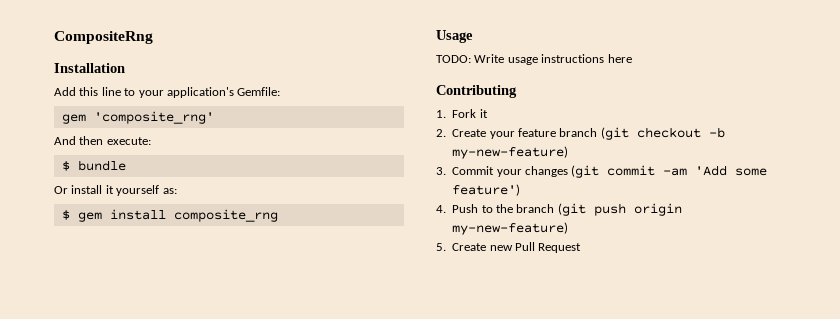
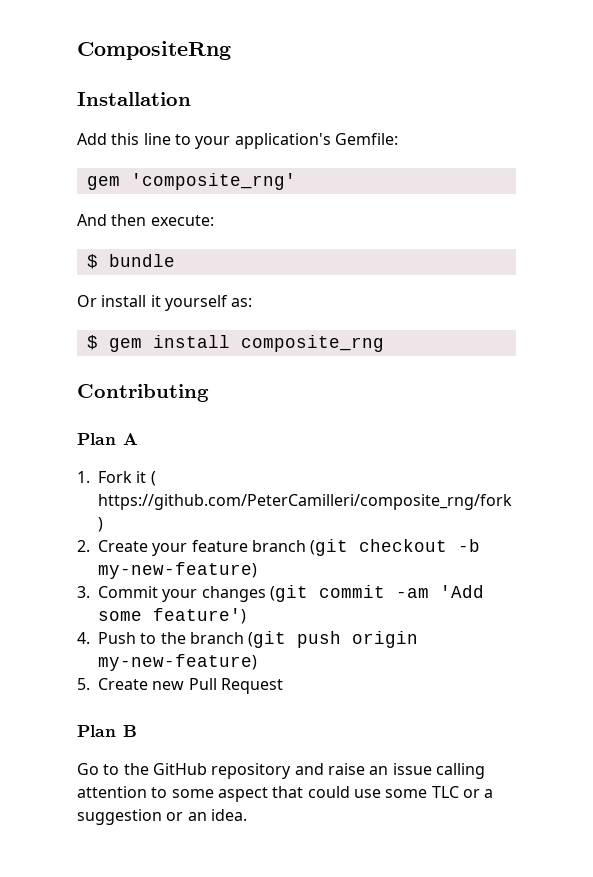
- Usage
- TODO: Write usage instructions here
  Contributing
+ Plan A
- 1. Fork it
+ 1. Fork it ( https://github.com/PeterCamilleri/composite_rng/fork )
+ Plan B
+ Go to the GitHub repository and raise an issue calling attention to some aspect that could use some TLC or a suggestion or an idea.

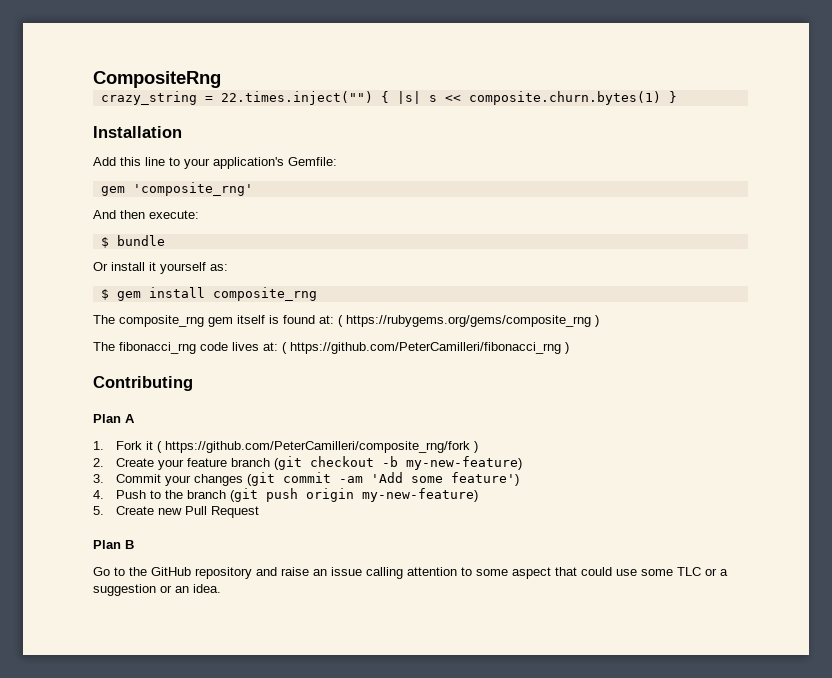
+ crazy_string = 22.times.inject("") { |s| s << composite.churn.bytes(1) }
+ The composite_rng gem itself is found at: ( https://rubygems.org/gems/composite_rng )
+ The fibonacci_rng code lives at: ( https://github.com/PeterCamilleri/fibonacci_rng )

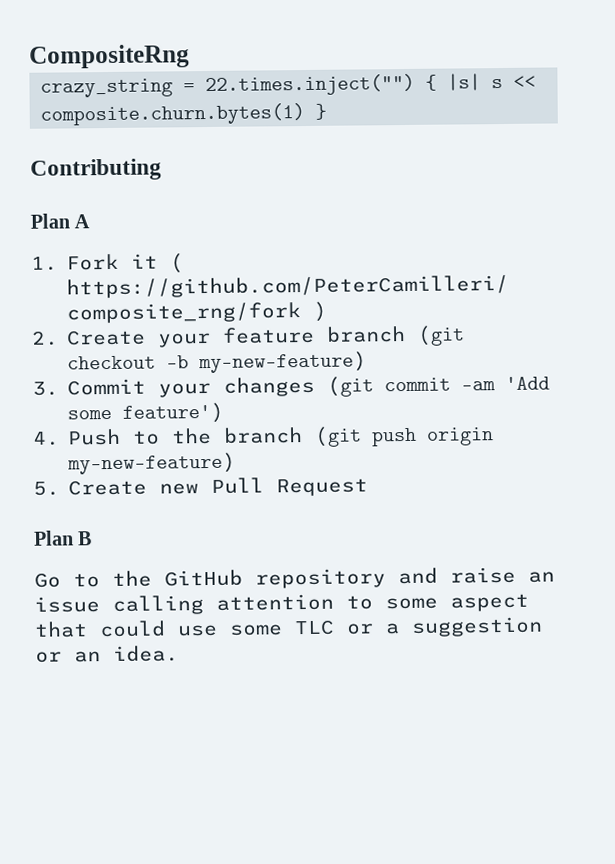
- Installation
- Add this line to your application's Gemfile:
- gem 'composite_rng'
- And then execute:
- $ bundle
- Or install it yourself as:
- $ gem install composite_rng
- The composite_rng gem itself is found at: ( https://rubygems.org/gems/composite_rng )
- The fibonacci_rng code lives at: ( https://github.com/PeterCamilleri/fibonacci_rng )

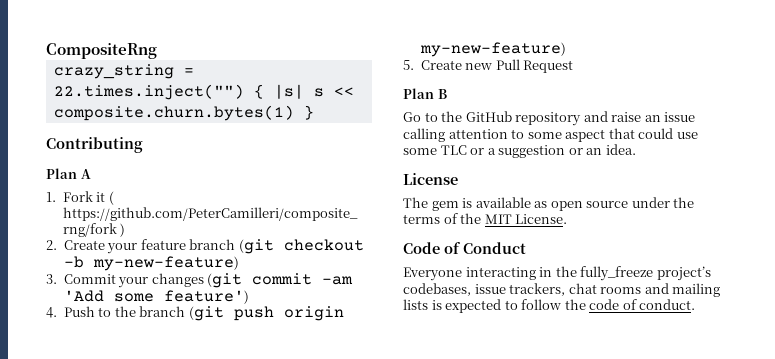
+ License
+ The gem is available as open source under the terms of the MIT License.
+ Code of Conduct
+ Everyone interacting in the fully_freeze project’s codebases, issue trackers, chat rooms and mailing lists is expected to follow the code of conduct.

